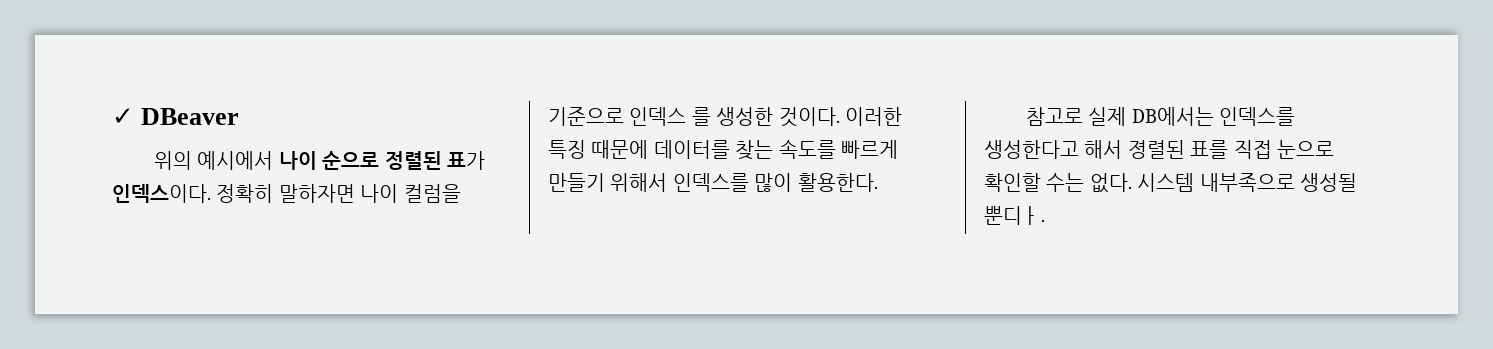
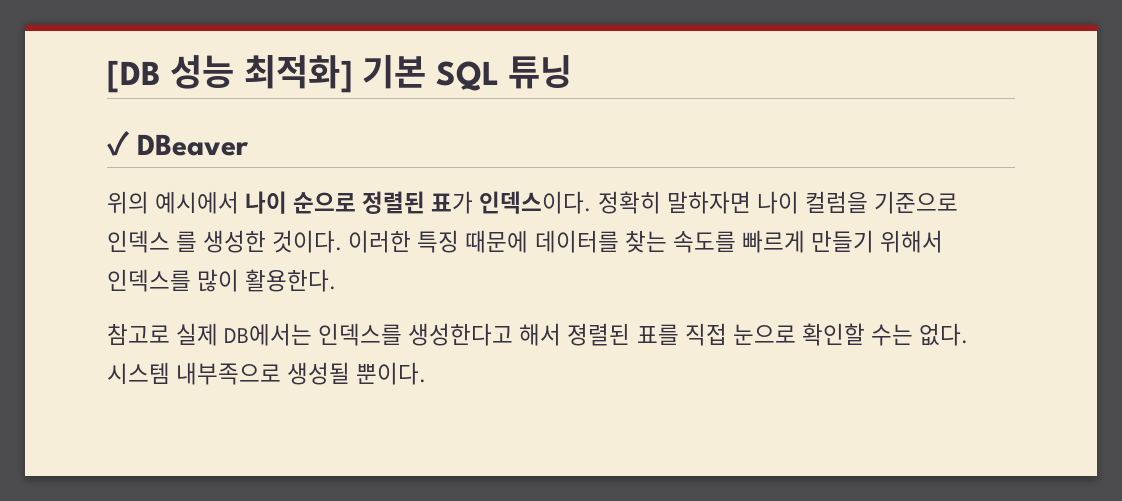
+ [DB 성능 최적화] 기본 SQL 튜닝
- 시스템 내부족으로 생성될 뿐디ㅏ.
+ 시스템 내부족으로 생성될 뿐이다.

